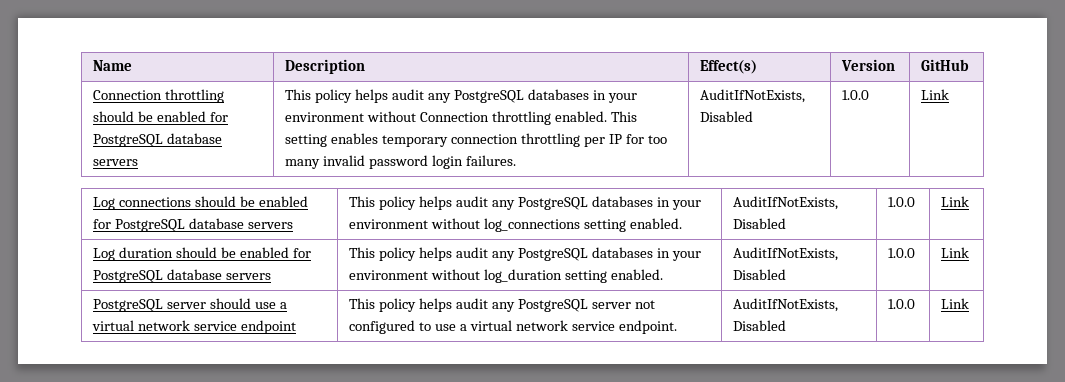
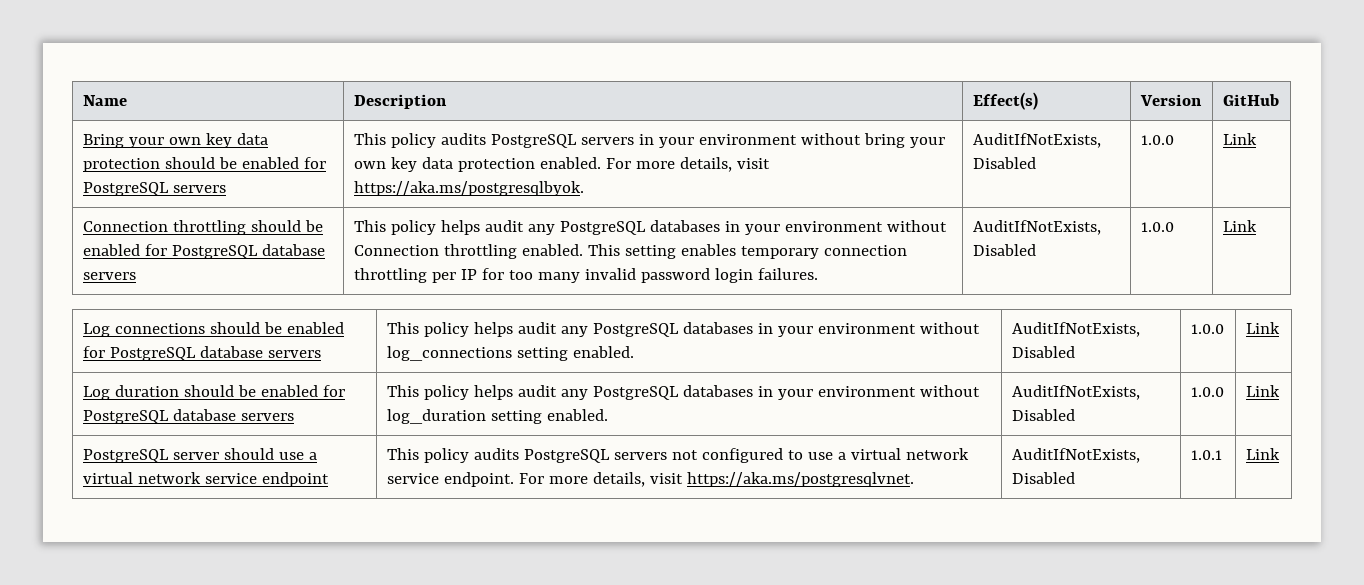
+ Bring your own key data protection should be enabled for PostgreSQL servers | This policy audits PostgreSQL servers in your environment without bring your own key data protection enabled. For more details, visit https://aka.ms/postgresqlbyok. | AuditIfNotExists, Disabled | 1.0.0 | Link
- PostgreSQL server should use a virtual network service endpoint | This policy helps audit any PostgreSQL server not configured to use a virtual network service endpoint. | AuditIfNotExists, Disabled | 1.0.0 | Link
+ PostgreSQL server should use a virtual network service endpoint | This policy audits PostgreSQL servers not configured to use a virtual network service endpoint. For more details, visit https://aka.ms/postgresqlvnet. | AuditIfNotExists, Disabled | 1.0.1 | Link

